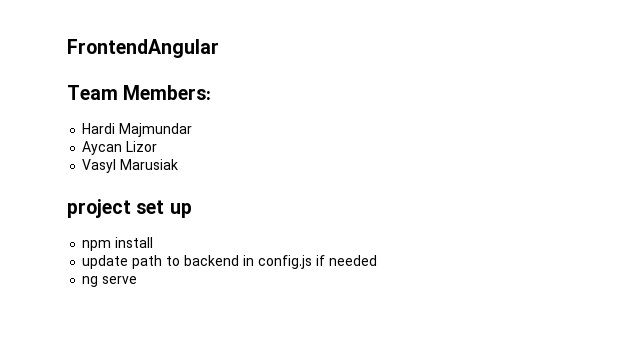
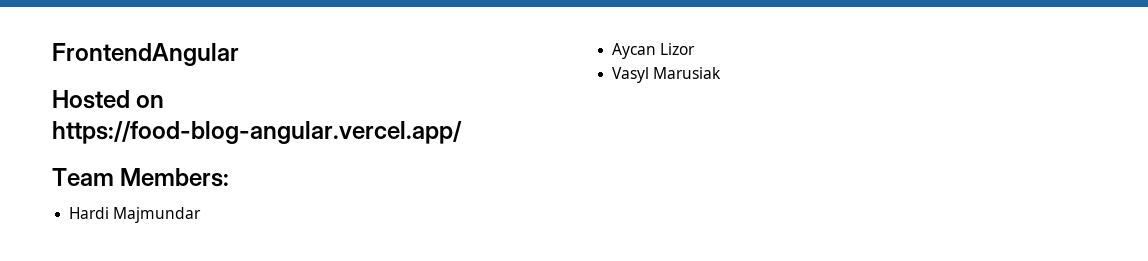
+ Hosted on https://food-blog-angular.vercel.app/
- project set up
- npm install
- update path to backend in config.js if needed
- ng serve

